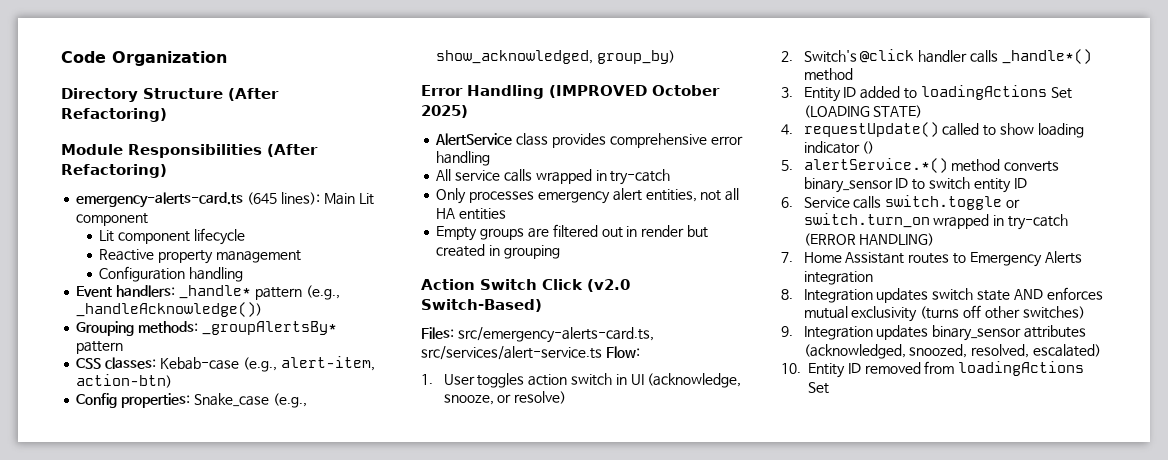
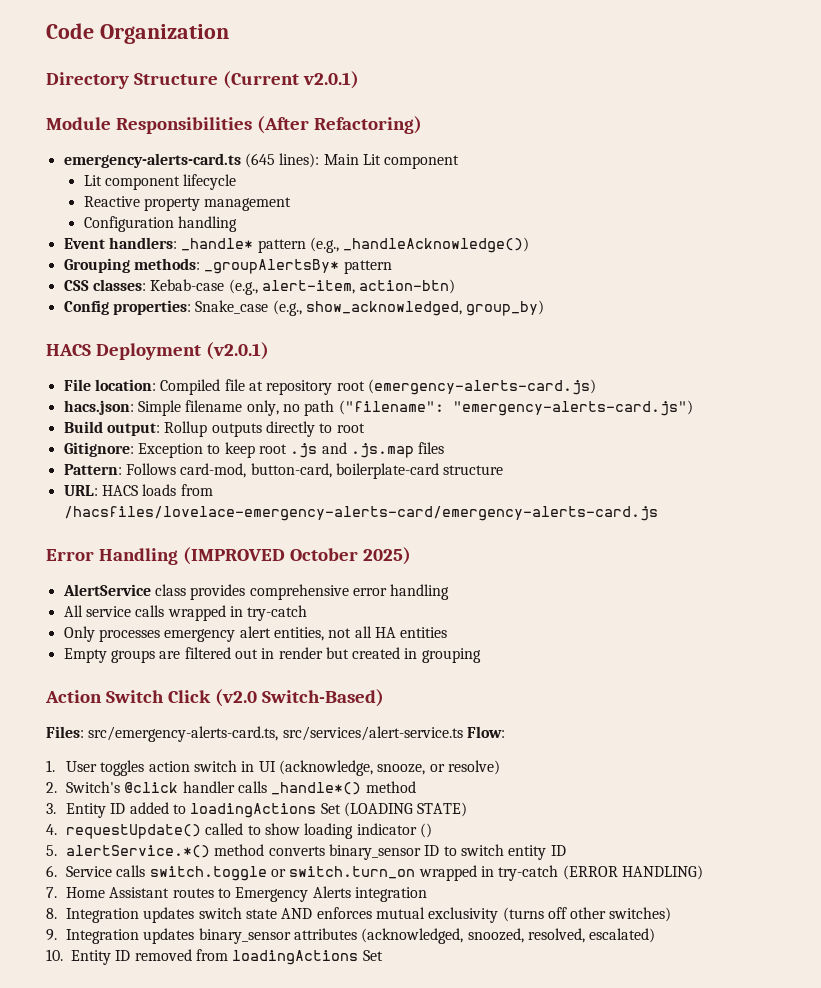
- Directory Structure (After Refactoring)
+ Directory Structure (Current v2.0.1)
+ HACS Deployment (v2.0.1)
+ File location: Compiled file at repository root (emergency-alerts-card.js)
+ hacs.json: Simple filename only, no path ("filename": "emergency-alerts-card.js")
+ Build output: Rollup outputs directly to root
+ Gitignore: Exception to keep root .js and .js.map files
+ Pattern: Follows card-mod, button-card, boilerplate-card structure
+ URL: HACS loads from /hacsfiles/lovelace-emergency-alerts-card/emergency-alerts-card.js

